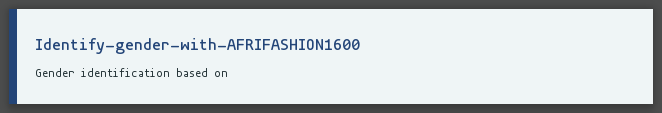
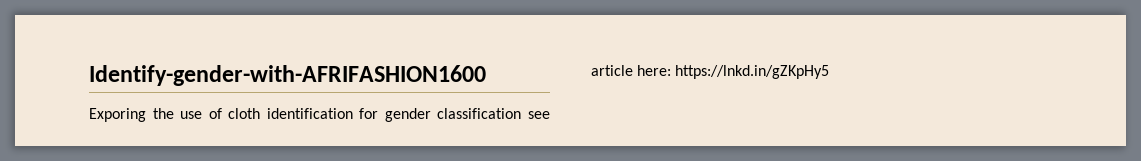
- Gender identification based on
+ Exporing the use of cloth identification for gender classification see article here: https://lnkd.in/gZKpHy5

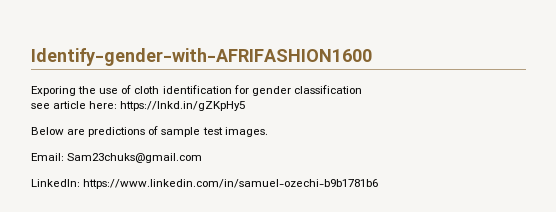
- Exporing the use of cloth identification for gender classification see article here: https://lnkd.in/gZKpHy5
+ Exporing the use of cloth identification for gender classification
+ see article here: https://lnkd.in/gZKpHy5
+ Below are predictions of sample test images.
+ Email: Sam23chuks@gmail.com
+ LinkedIn: https://www.linkedin.com/in/samuel-ozechi-b9b1781b6

